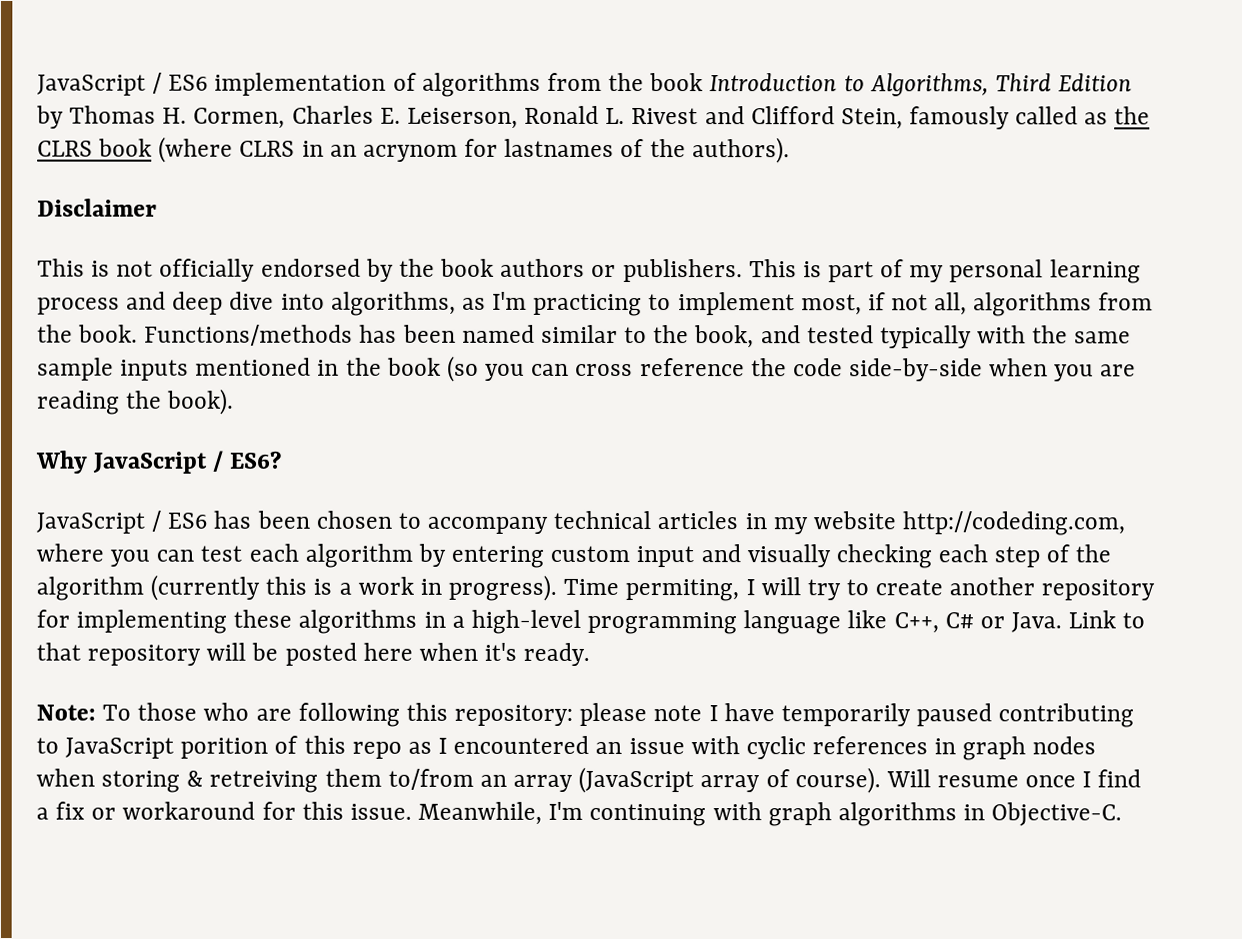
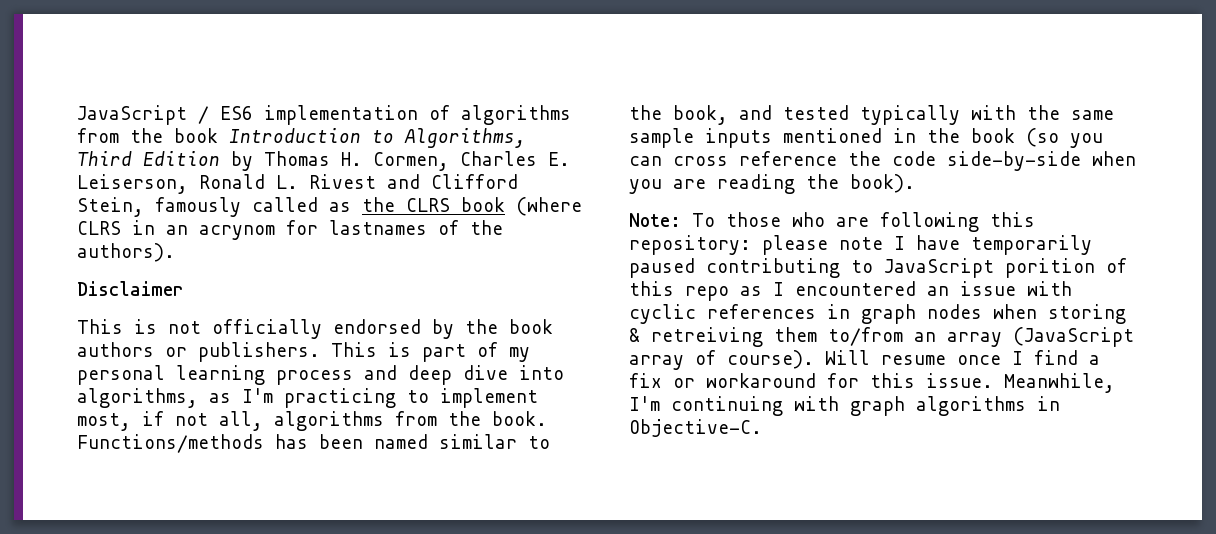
- Why JavaScript / ES6?
- JavaScript / ES6 has been chosen to accompany technical articles in my website http://codeding.com, where you can test each algorithm by entering custom input and visually checking each step of the algorithm (currently this is a work in progress). Time permiting, I will try to create another repository for implementing these algorithms in a high-level programming language like C++, C# or Java. Link to that repository will be posted here when it's ready.

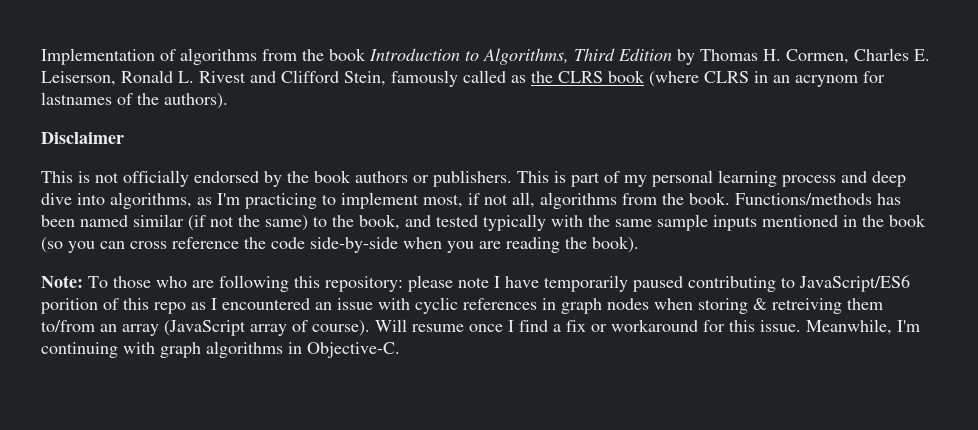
- JavaScript / ES6 implementation of algorithms from the book Introduction to Algorithms, Third Edition by Thomas H. Cormen, Charles E. Leiserson, Ronald L. Rivest and Clifford Stein, famously called as the CLRS book (where CLRS in an acrynom for lastnames of the authors).
+ Implementation of algorithms from the book Introduction to Algorithms, Third Edition by Thomas H. Cormen, Charles E. Leiserson, Ronald L. Rivest and Clifford Stein, famously called as the CLRS book (where CLRS in an acrynom for lastnames of the authors).
- Functions/methods has been named similar to the book, and tested typically with the same sample inputs mentioned in the book (so you can cross reference the code side-by-side when you are reading the book).
+ Functions/methods has been named similar (if not the same) to the book, and tested typically with the same sample inputs mentioned in the book (so you can cross reference the code side-by-side when you are reading the book).
- Note: To those who are following this repository: please note I have temporarily paused contributing to JavaScript porition of this repo as I encountered an issue with cyclic references in graph nodes when storing & retreiving them to/from an array (JavaScript array of course).
+ Note: To those who are following this repository: please note I have temporarily paused contributing to JavaScript/ES6 porition of this repo as I encountered an issue with cyclic references in graph nodes when storing & retreiving them to/from an array (JavaScript array of course).

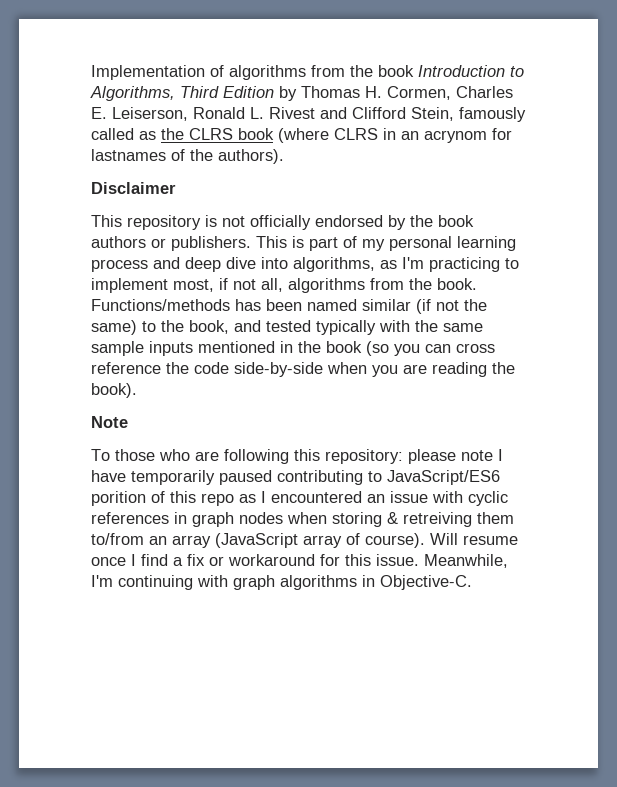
- This is not officially endorsed by the book authors or publishers.
+ This repository is not officially endorsed by the book authors or publishers.
- Note: To those who are following this repository: please note I have temporarily paused contributing to JavaScript/ES6 porition of this repo as I encountered an issue with cyclic references in graph nodes when storing & retreiving them to/from an array (JavaScript array of course).
+ Note
+ To those who are following this repository: please note I have temporarily paused contributing to JavaScript/ES6 porition of this repo as I encountered an issue with cyclic references in graph nodes when storing & retreiving them to/from an array (JavaScript array of course).

